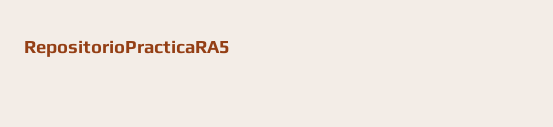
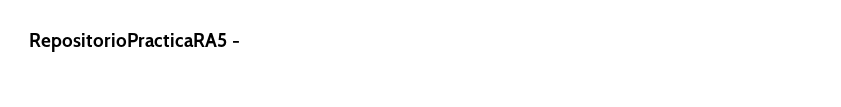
- RepositorioPracticaRA5
+ RepositorioPracticaRA5 -

